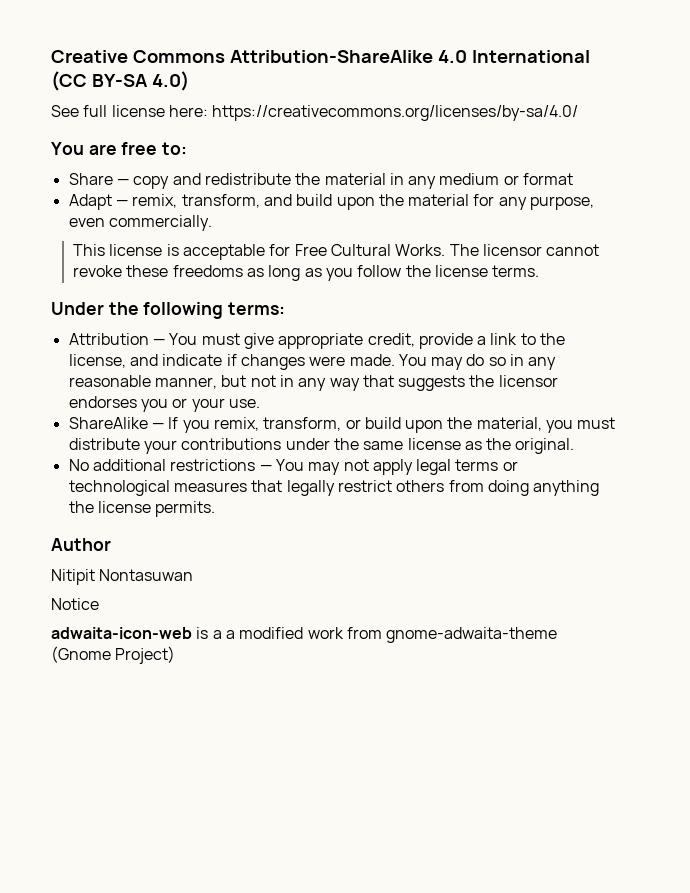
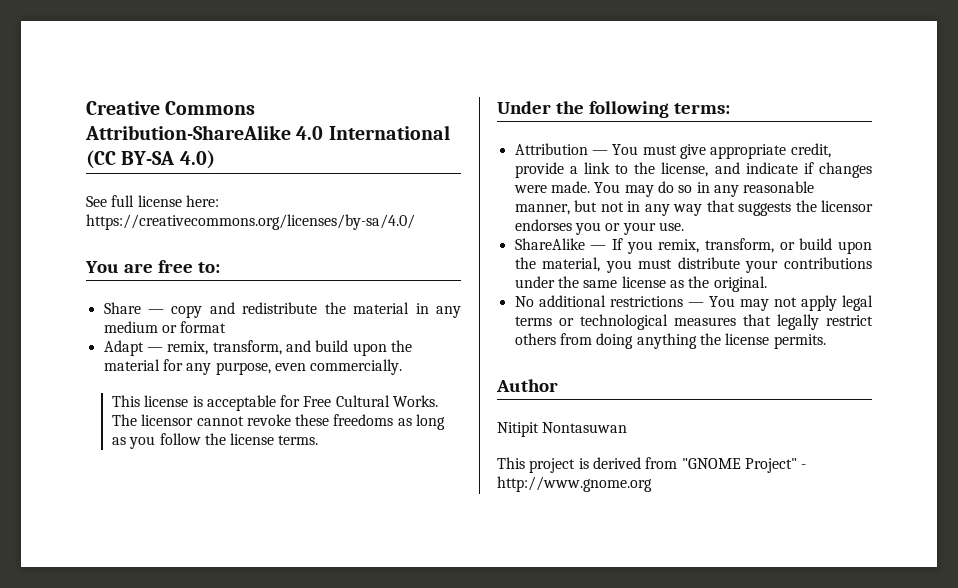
- Notice
- adwaita-icon-web is a a modified work from gnome-adwaita-theme (Gnome Project)
+ This project is derived from "GNOME Project" - http://www.gnome.org

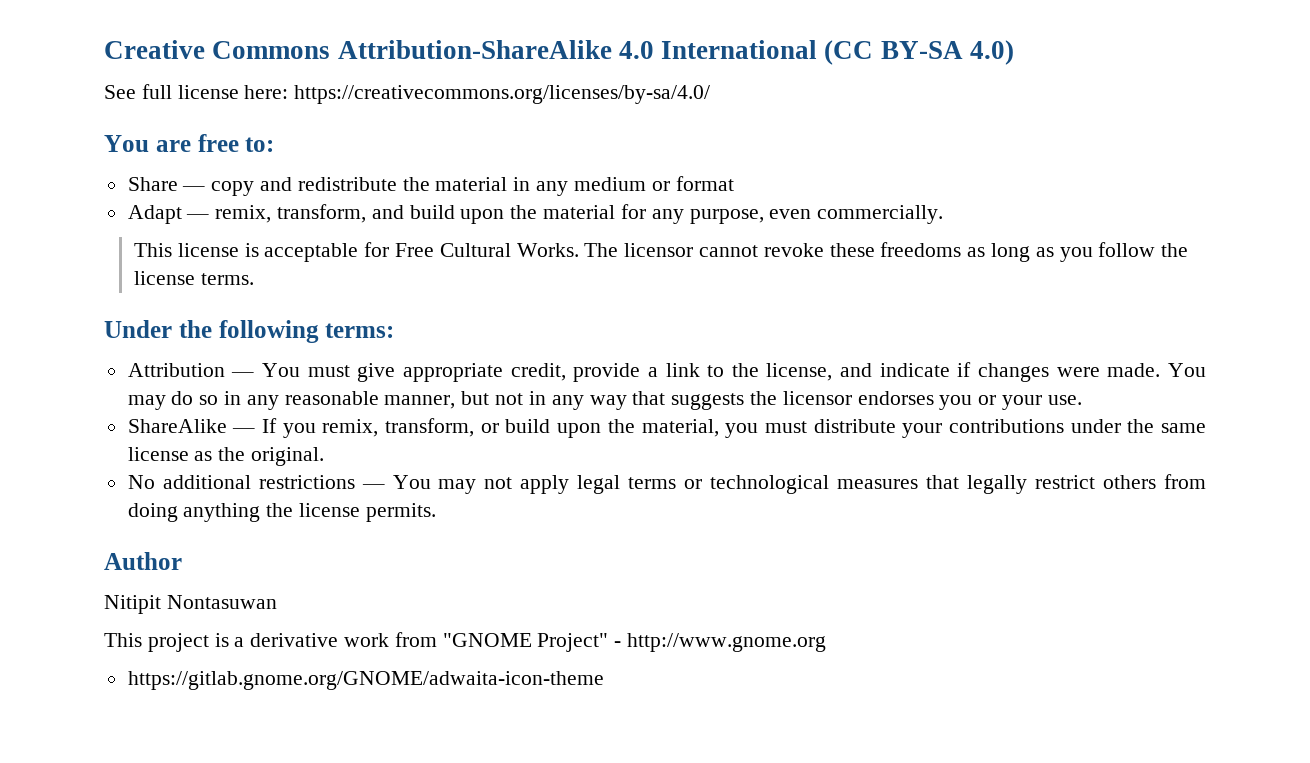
- This project is derived from "GNOME Project" - http://www.gnome.org
+ This project is a derivative work from "GNOME Project" - http://www.gnome.org
+ https://gitlab.gnome.org/GNOME/adwaita-icon-theme

